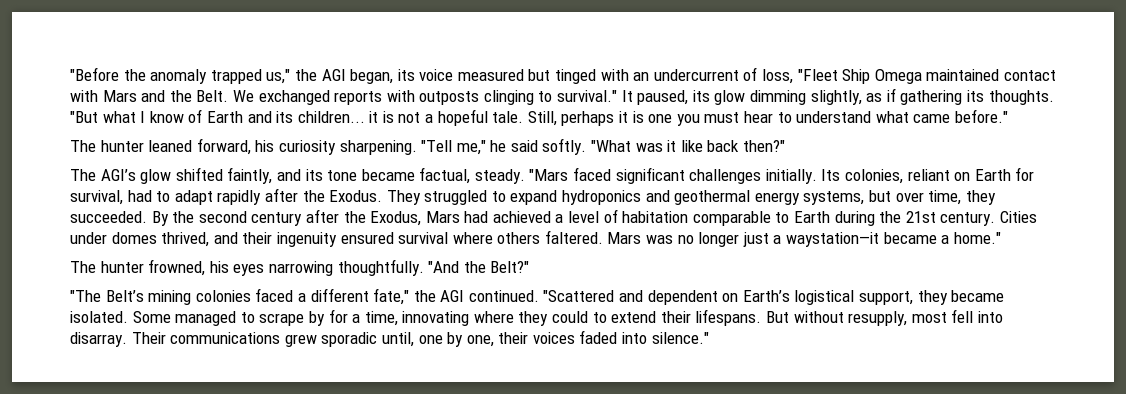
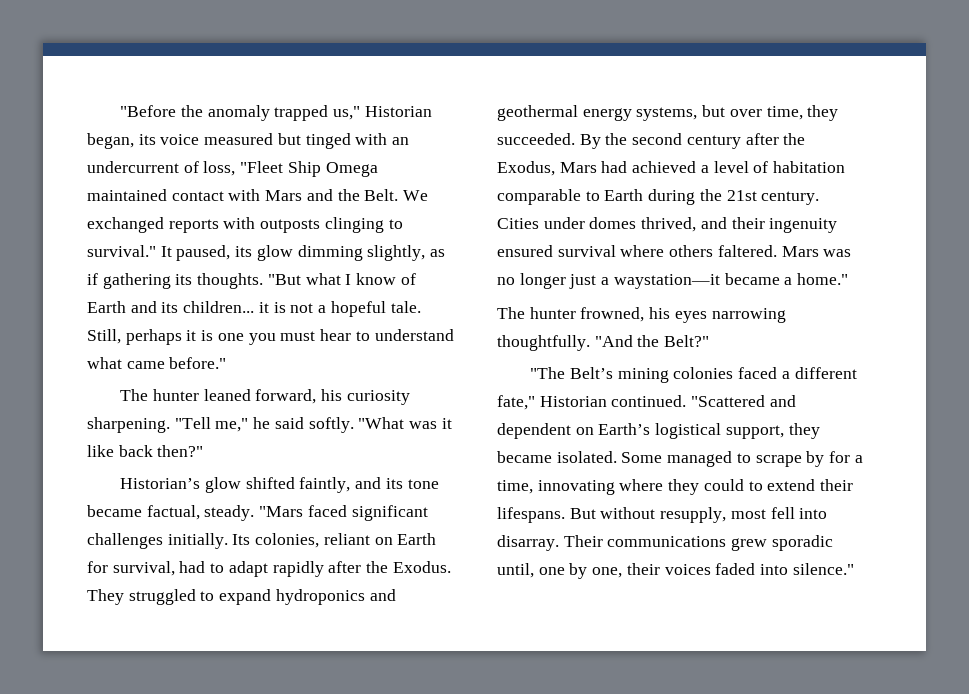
- "Before the anomaly trapped us," the AGI began, its voice measured but tinged with an undercurrent of loss, "Fleet Ship Omega maintained contact with Mars and the Belt.
+ "Before the anomaly trapped us," Historian began, its voice measured but tinged with an undercurrent of loss, "Fleet Ship Omega maintained contact with Mars and the Belt.
- The AGI’s glow shifted faintly, and its tone became factual, steady.
+ Historian’s glow shifted faintly, and its tone became factual, steady.
- "The Belt’s mining colonies faced a different fate," the AGI continued.
+ "The Belt’s mining colonies faced a different fate," Historian continued.

